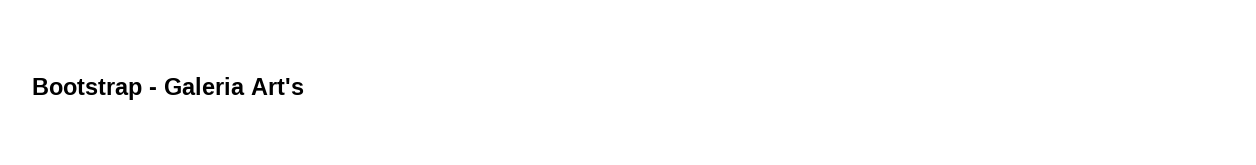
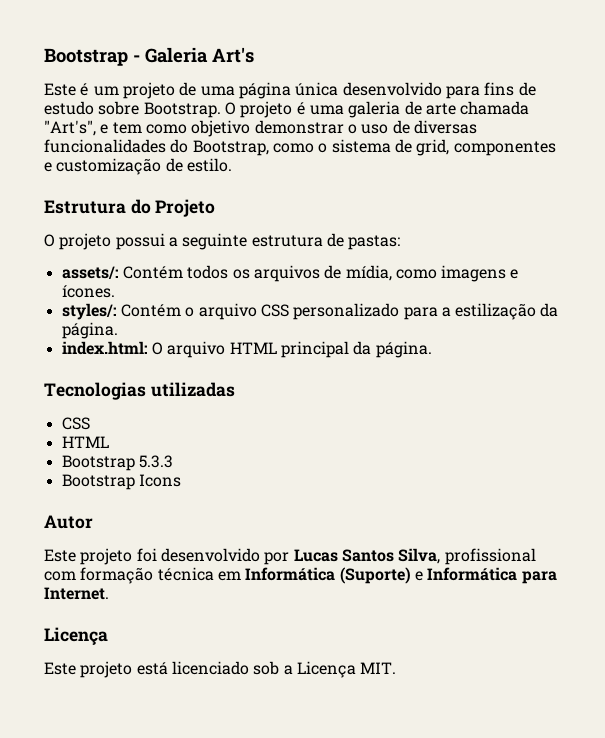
+ Este é um projeto de uma página única desenvolvido para fins de estudo sobre Bootstrap. O projeto é uma galeria de arte chamada "Art's", e tem como objetivo demonstrar o uso de diversas funcionalidades do Bootstrap, como o sistema de grid, componentes e customização de estilo.
+ Estrutura do Projeto
+ O projeto possui a seguinte estrutura de pastas:
+ assets/: Contém todos os arquivos de mídia, como imagens e ícones.
+ styles/: Contém o arquivo CSS personalizado para a estilização da página.
+ index.html: O arquivo HTML principal da página.
+ Tecnologias utilizadas
+ CSS
+ HTML
+ Bootstrap 5.3.3
+ Bootstrap Icons
+ Autor
+ Este projeto foi desenvolvido por Lucas Santos Silva, profissional com formação técnica em Informática (Suporte) e Informática para Internet.
+ Licença
+ Este projeto está licenciado sob a Licença MIT.

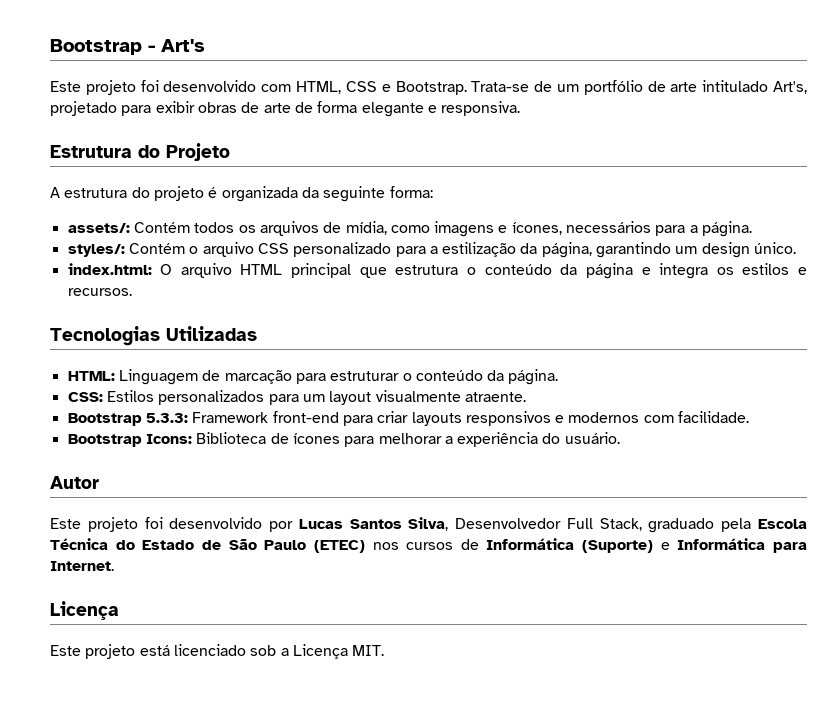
- Bootstrap - Galeria Art's
+ Bootstrap - Art's
- Este é um projeto de uma página única desenvolvido para fins de estudo sobre Bootstrap. O projeto é uma galeria de arte chamada "Art's", e tem como objetivo demonstrar o uso de diversas funcionalidades do Bootstrap, como o sistema de grid, componentes e customização de estilo.
+ Este projeto foi desenvolvido com HTML, CSS e Bootstrap. Trata-se de um portfólio de arte intitulado Art's, projetado para exibir obras de arte de forma elegante e responsiva.
  Estrutura do Projeto
- O projeto possui a seguinte estrutura de pastas:
+ A estrutura do projeto é organizada da seguinte forma:
- assets/: Contém todos os arquivos de mídia, como imagens e ícones.
+ assets/: Contém todos os arquivos de mídia, como imagens e ícones, necessários para a página.
- styles/: Contém o arquivo CSS personalizado para a estilização da página.
+ styles/: Contém o arquivo CSS personalizado para a estilização da página, garantindo um design único.
- index.html: O arquivo HTML principal da página.
- Tecnologias utilizadas
- CSS
- HTML
- Bootstrap 5.3.3
- Bootstrap Icons
+ index.html: O arquivo HTML principal que estrutura o conteúdo da página e integra os estilos e recursos.
+ Tecnologias Utilizadas
+ HTML: Linguagem de marcação para estruturar o conteúdo da página.
+ CSS: Estilos personalizados para um layout visualmente atraente.
+ Bootstrap 5.3.3: Framework front-end para criar layouts responsivos e modernos com facilidade.
+ Bootstrap Icons: Biblioteca de ícones para melhorar a experiência do usuário.
- Este projeto foi desenvolvido por Lucas Santos Silva, profissional com formação técnica em Informática (Suporte) e Informática para Internet.
+ Este projeto foi desenvolvido por Lucas Santos Silva, Desenvolvedor Full Stack, graduado pela Escola Técnica do Estado de São Paulo (ETEC) nos cursos de Informática (Suporte) e Informática para Internet.

